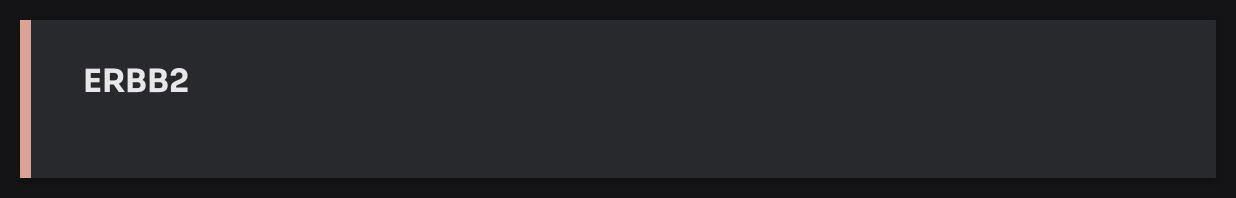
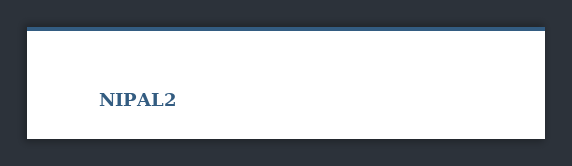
- ERBB2
+ NIPAL2

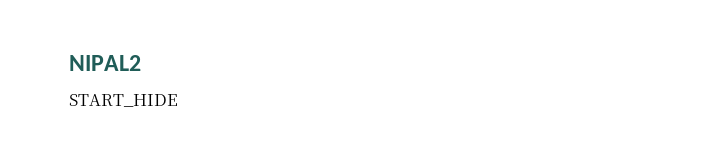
+ START_HIDE

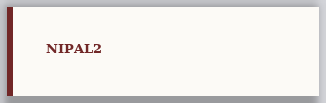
- START_HIDE

